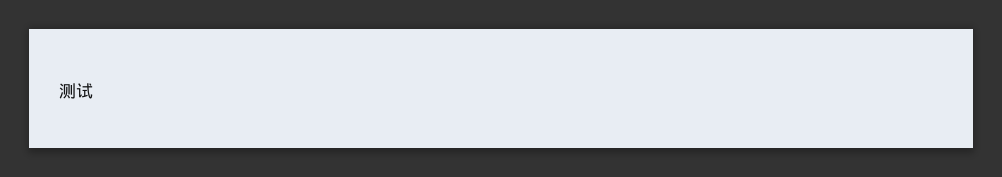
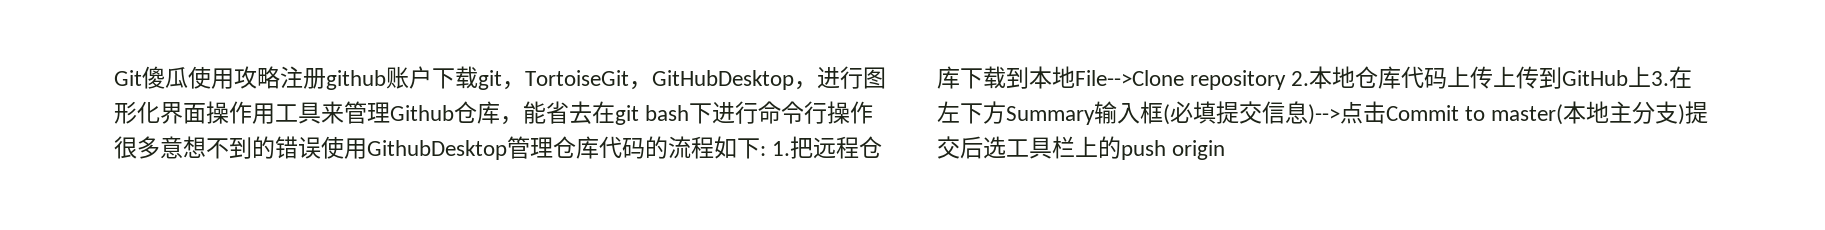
- 测试
+ Git傻瓜使用攻略注册github账户下载git，TortoiseGit，GitHubDesktop，进行图形化界面操作用工具来管理Github仓库，能省去在git bash下进行命令行操作很多意想不到的错误使用GithubDesktop管理仓库代码的流程如下: 1.把远程仓库下载到本地File-->Clone repository 2.本地仓库代码上传上传到GitHub上3.在左下方Summary输入框(必填提交信息)-->点击Commit to master(本地主分支)提交后选工具栏上的push origin

